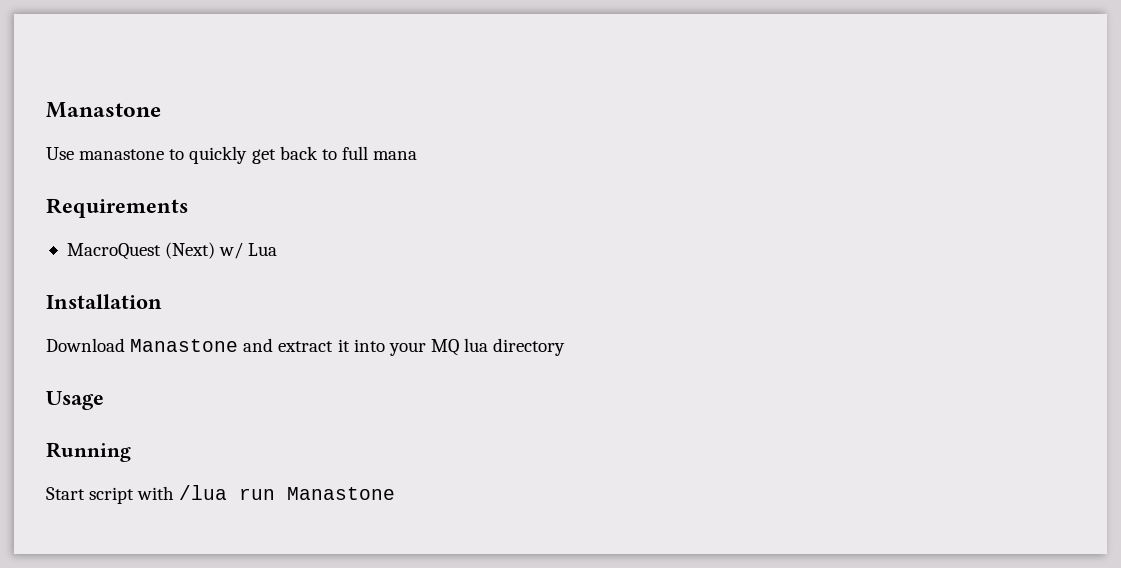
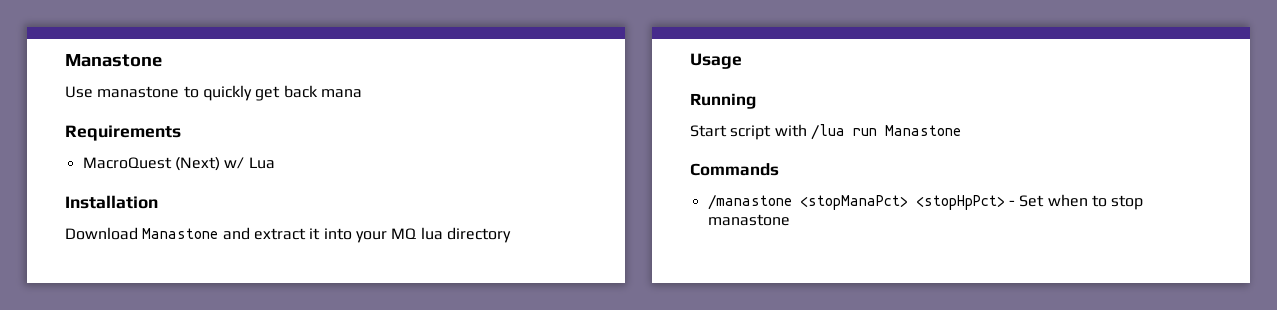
- Use manastone to quickly get back to full mana
+ Use manastone to quickly get back mana
+ Commands
+ /manastone <stopManaPct> <stopHpPct> - Set when to stop manastone

